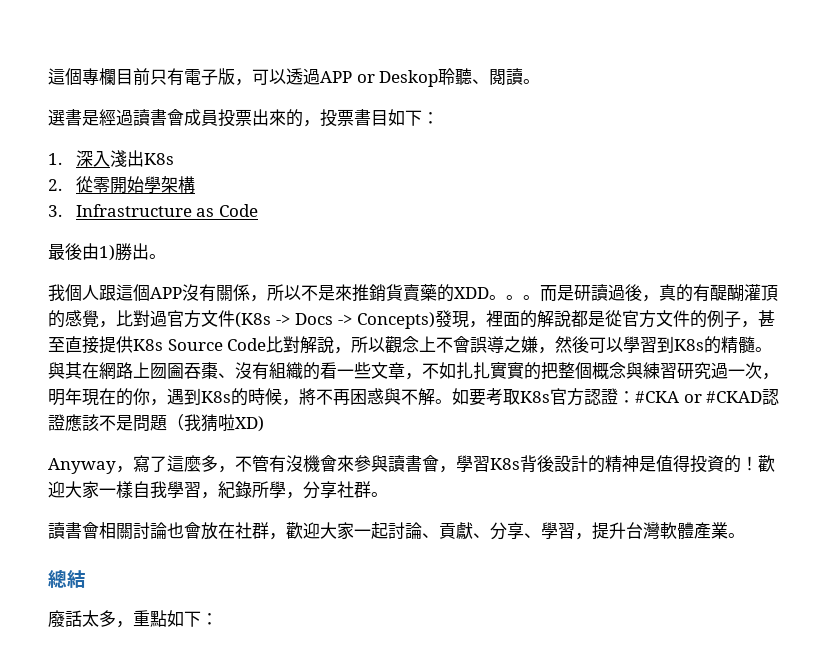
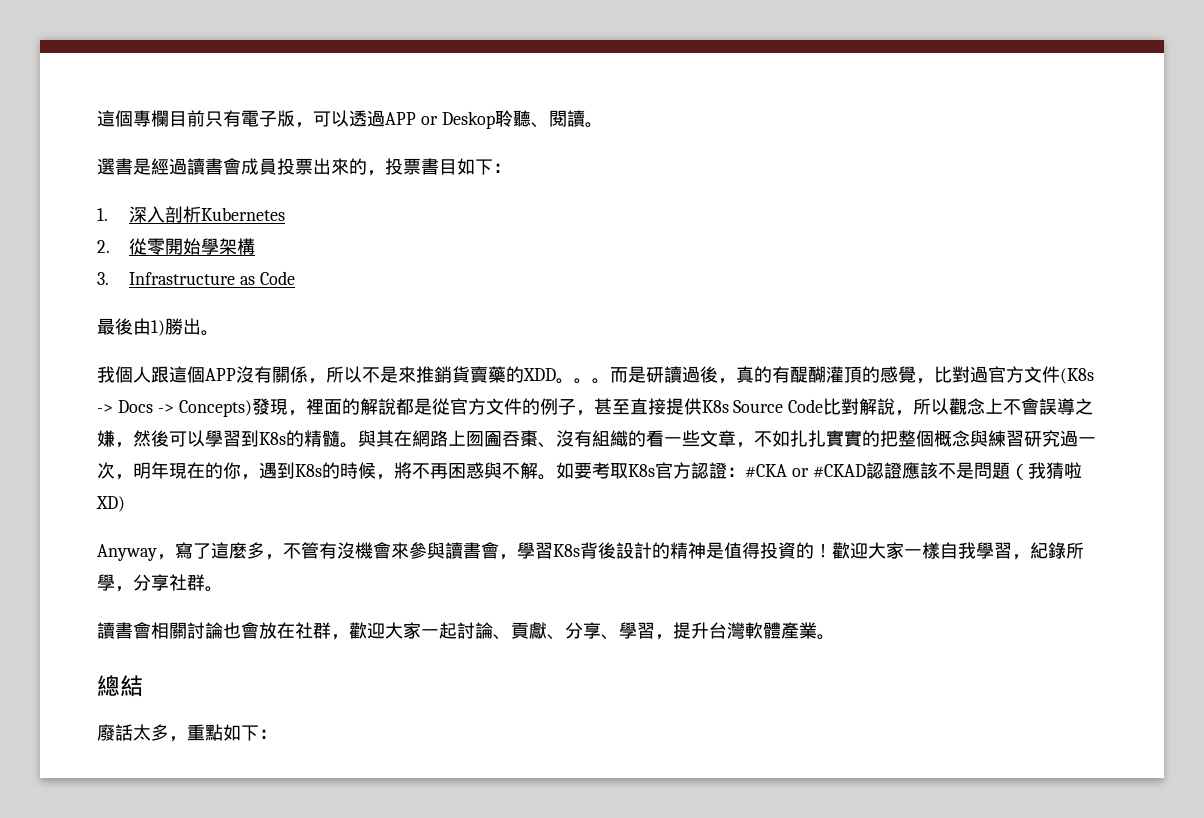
- 1.深入淺出K8s
+ 1.深入剖析Kubernetes

